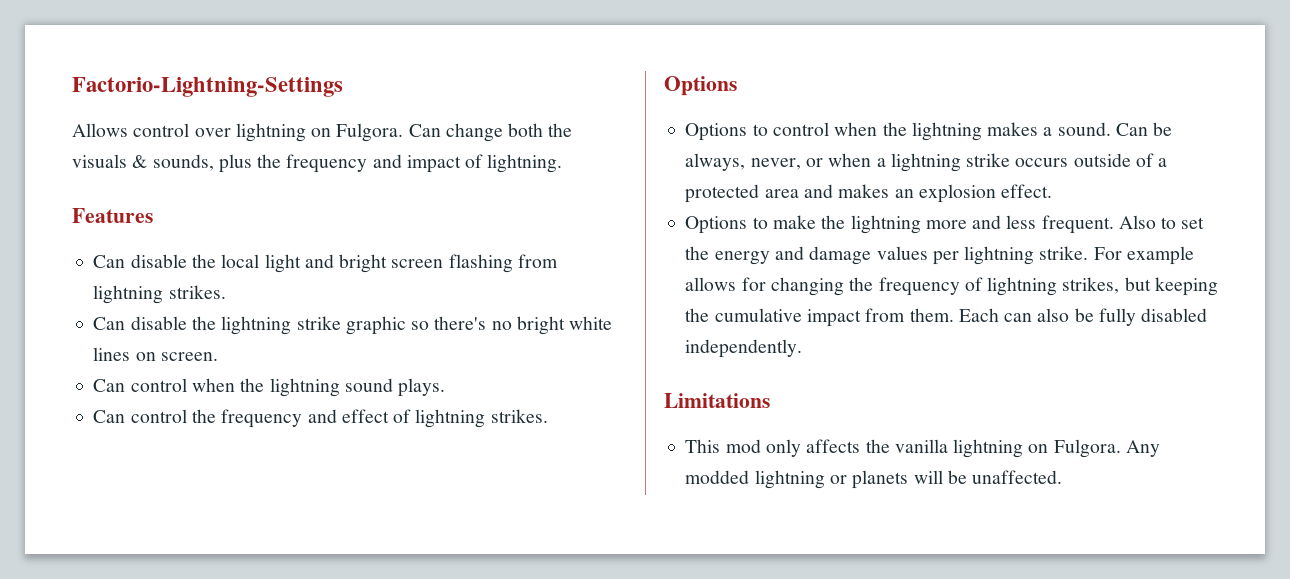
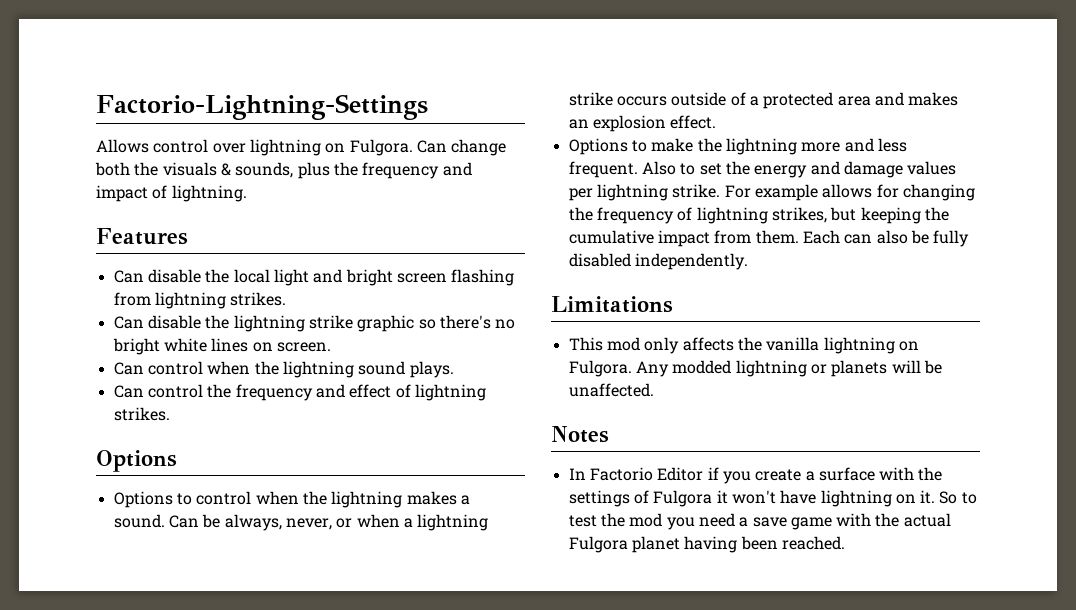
+ Notes
+ In Factorio Editor if you create a surface with the settings of Fulgora it won't have lightning on it. So to test the mod you need a save game with the actual Fulgora planet having been reached.

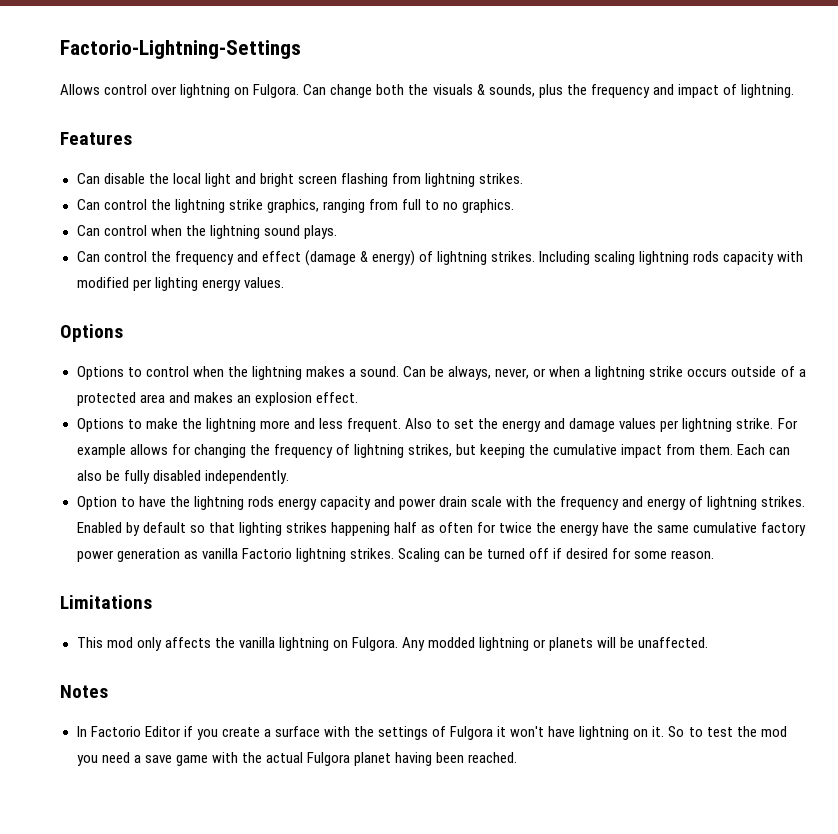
- Can disable the lightning strike graphic so there's no bright white lines on screen.
+ Can control the lightning strike graphics, ranging from full to no graphics.
- Can control the frequency and effect of lightning strikes.
+ Can control the frequency and effect (damage & energy) of lightning strikes. Including scaling lightning rods capacity with modified per lighting energy values.
+ Option to have the lightning rods energy capacity and power drain scale with the frequency and energy of lightning strikes. Enabled by default so that lighting strikes happening half as often for twice the energy have the same cumulative factory power generation as vanilla Factorio lightning strikes. Scaling can be turned off if desired for some reason.

